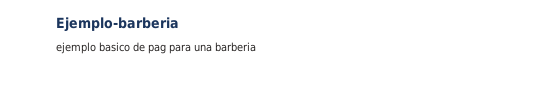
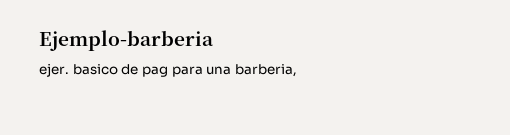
- ejemplo basico de pag para una barberia
+ ejer. basico de pag para una barberia,

